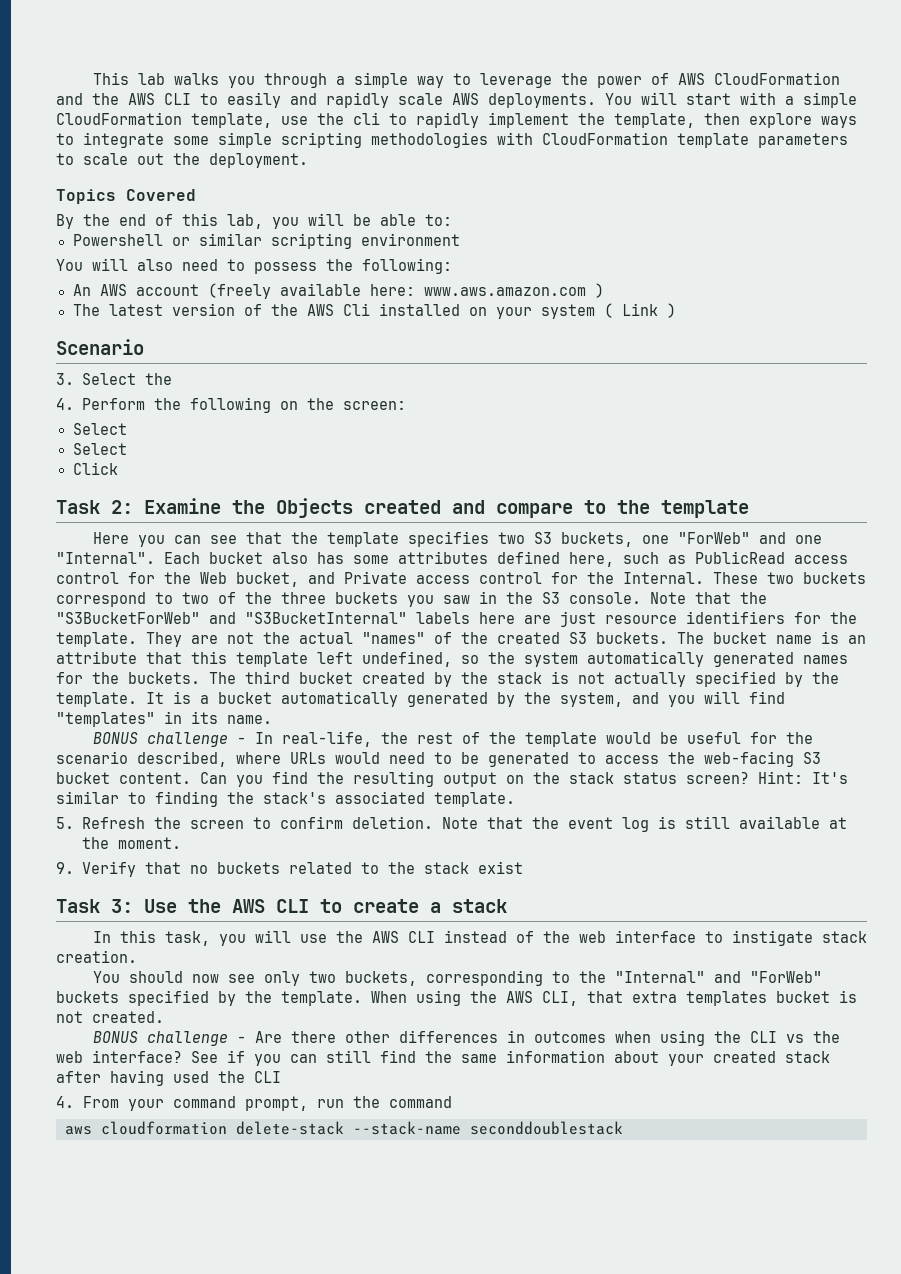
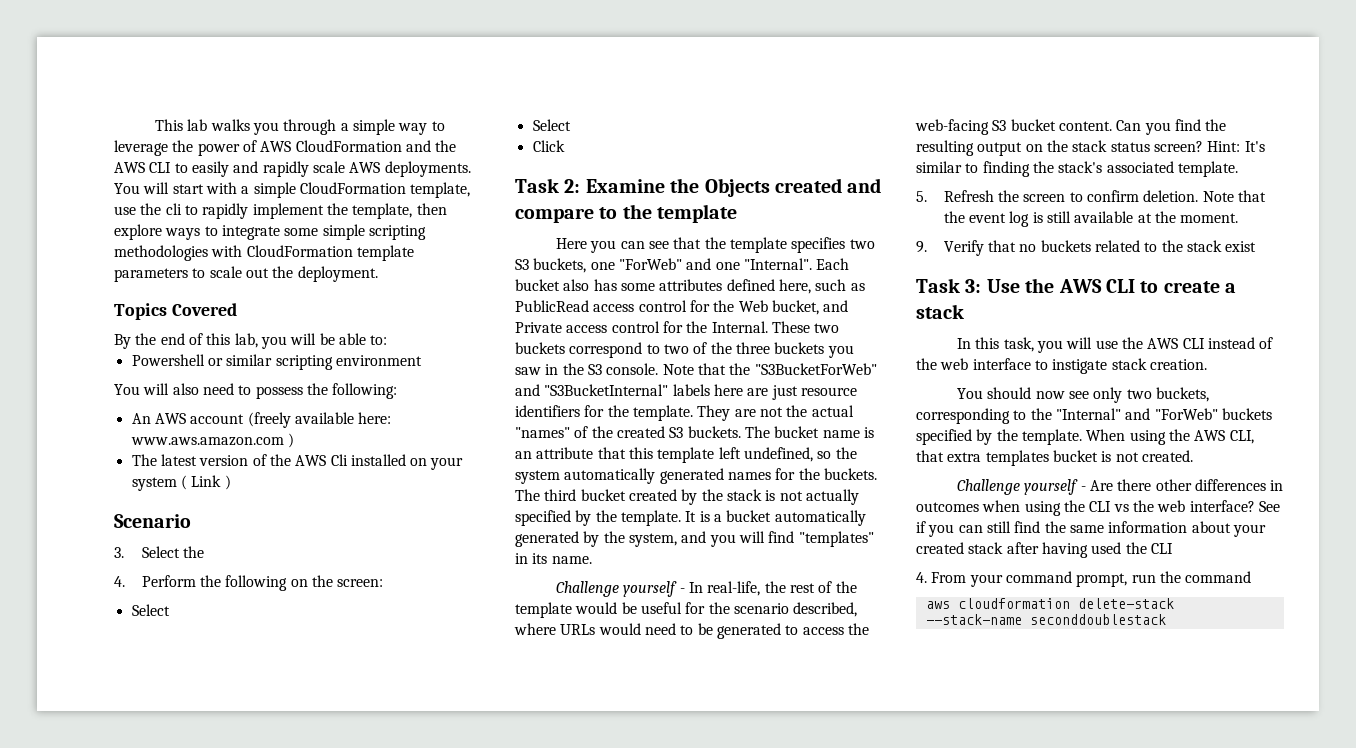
- BONUS challenge - In real-life, the rest of the template would be useful for the scenario described, where URLs would need to be generated to access the web-facing S3 bucket content.
+ Challenge yourself - In real-life, the rest of the template would be useful for the scenario described, where URLs would need to be generated to access the web-facing S3 bucket content.
- BONUS challenge - Are there other differences in outcomes when using the CLI vs the web interface?
+ Challenge yourself - Are there other differences in outcomes when using the CLI vs the web interface?

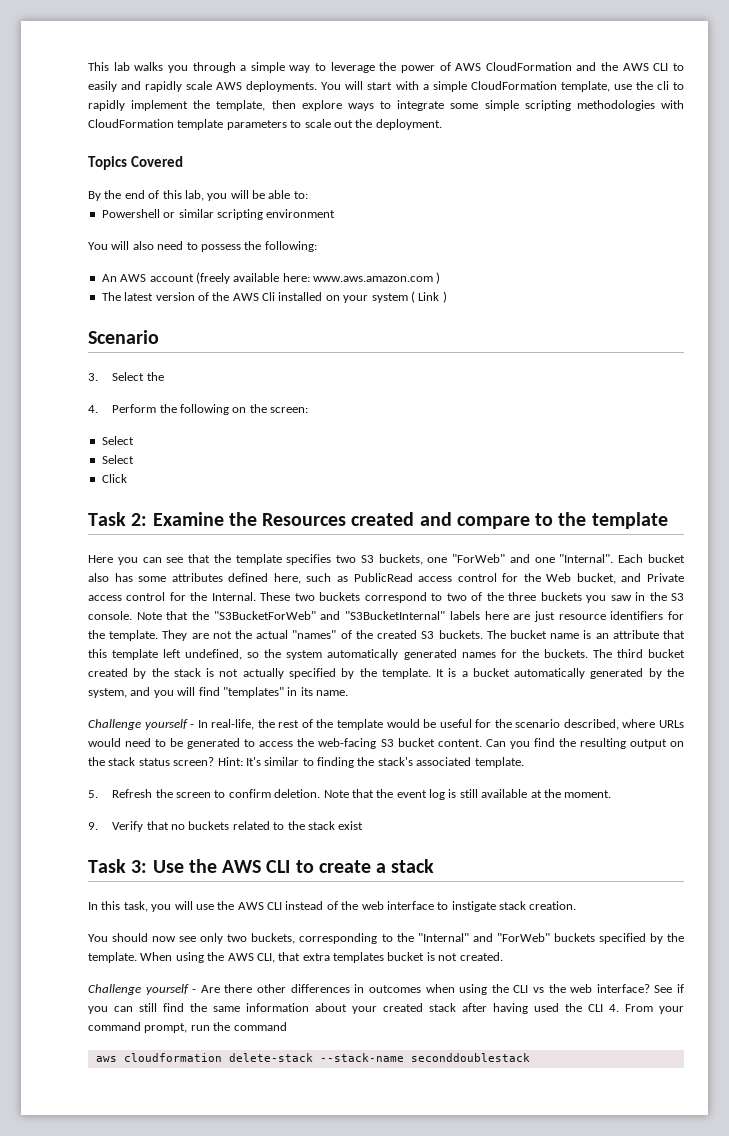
- Task 2: Examine the Objects created and compare to the template
+ Task 2: Examine the Resources created and compare to the template
- See if you can still find the same information about your created stack after having used the CLI
- 4. From your command prompt, run the command
+ See if you can still find the same information about your created stack after having used the CLI 4. From your command prompt, run the command

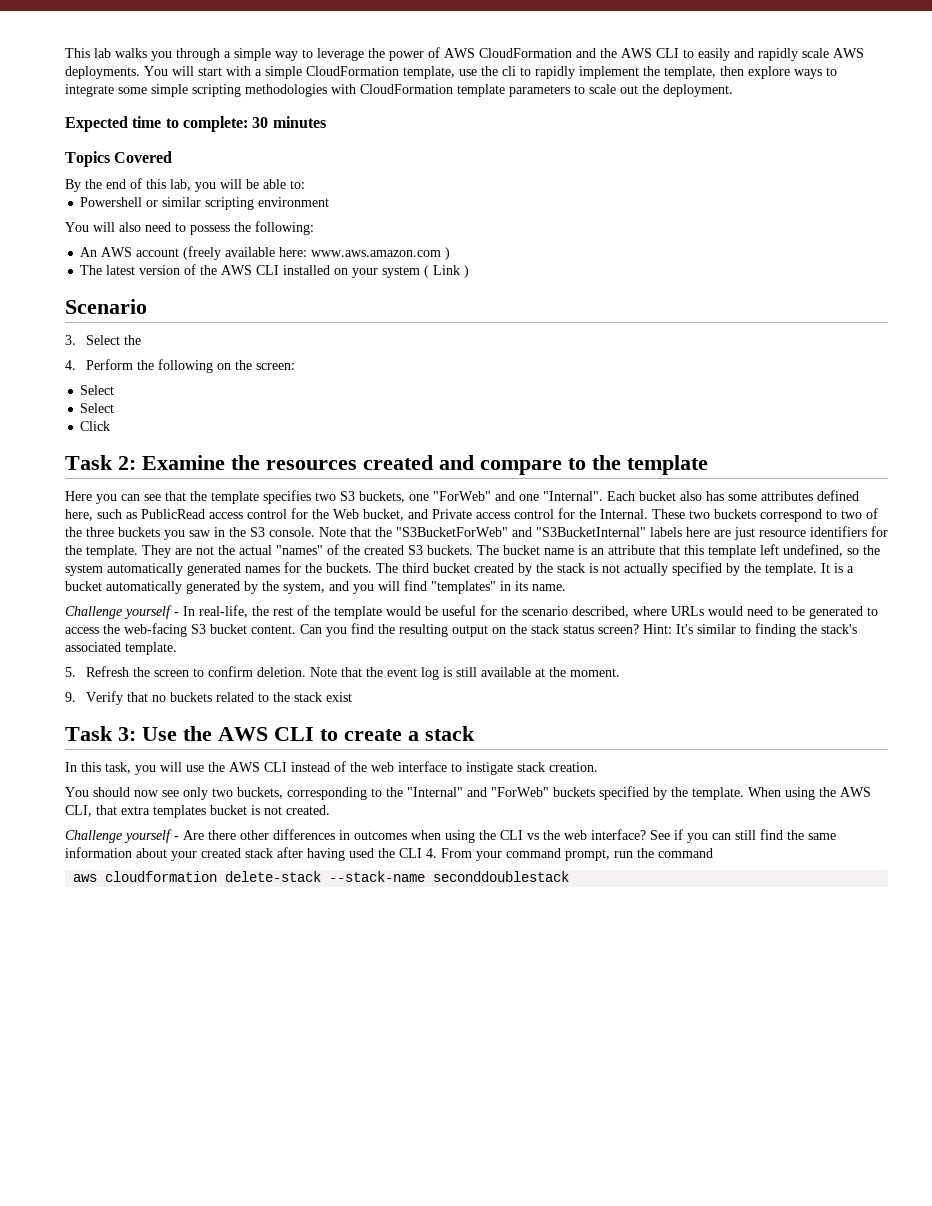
+ Expected time to complete: 30 minutes
- The latest version of the AWS Cli installed on your system ( Link )
+ The latest version of the AWS CLI installed on your system ( Link )
- Task 2: Examine the Resources created and compare to the template
+ Task 2: Examine the resources created and compare to the template

